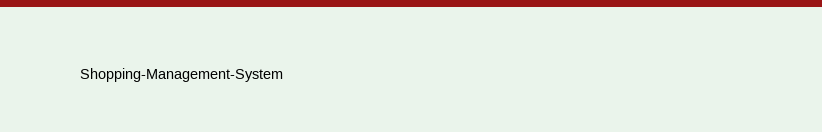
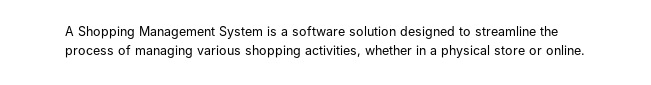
- Shopping-Management-System
+ A Shopping Management System is a software solution designed to streamline the process of managing various shopping activities, whether in a physical store or online.

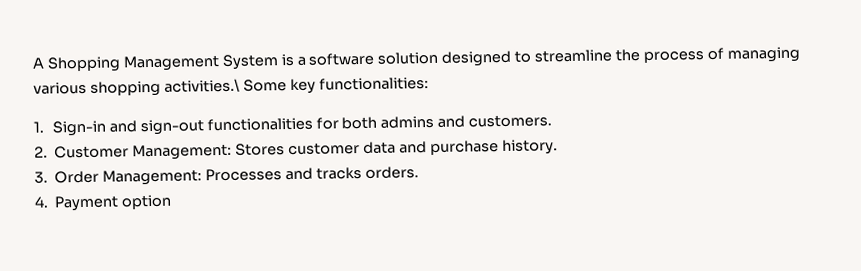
- A Shopping Management System is a software solution designed to streamline the process of managing various shopping activities, whether in a physical store or online.
+ A Shopping Management System is a software solution designed to streamline the process of managing various shopping activities.\ Some key functionalities:
+ 1. Sign-in and sign-out functionalities for both admins and customers.
+ 2. Customer Management: Stores customer data and purchase history.
+ 3. Order Management: Processes and tracks orders.
+ 4. Payment option

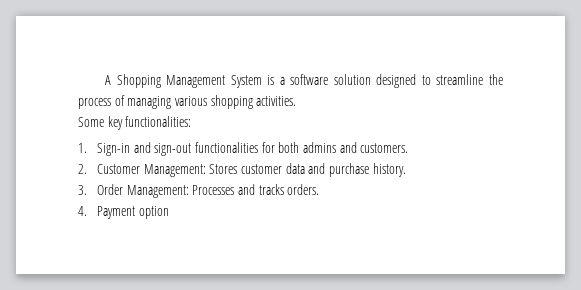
- A Shopping Management System is a software solution designed to streamline the process of managing various shopping activities.\ Some key functionalities:
+ A Shopping Management System is a software solution designed to streamline the process of managing various shopping activities.
+ Some key functionalities:

